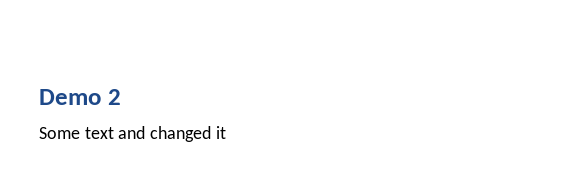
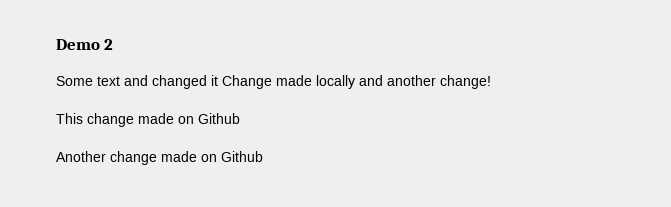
- Some text and changed it
+ Some text and changed it Change made locally and another change!
+ This change made on Github
+ Another change made on Github

